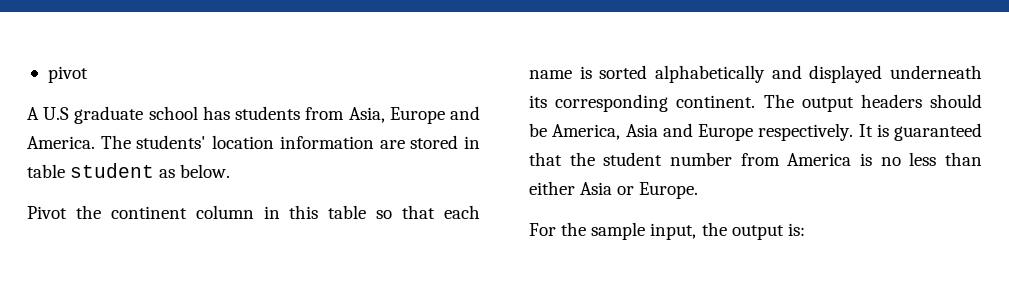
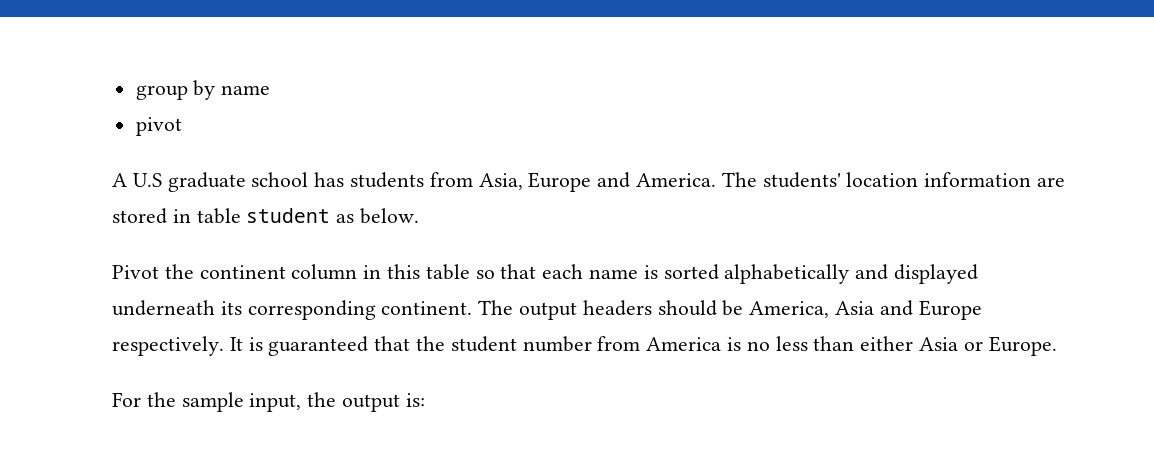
+ group by name

